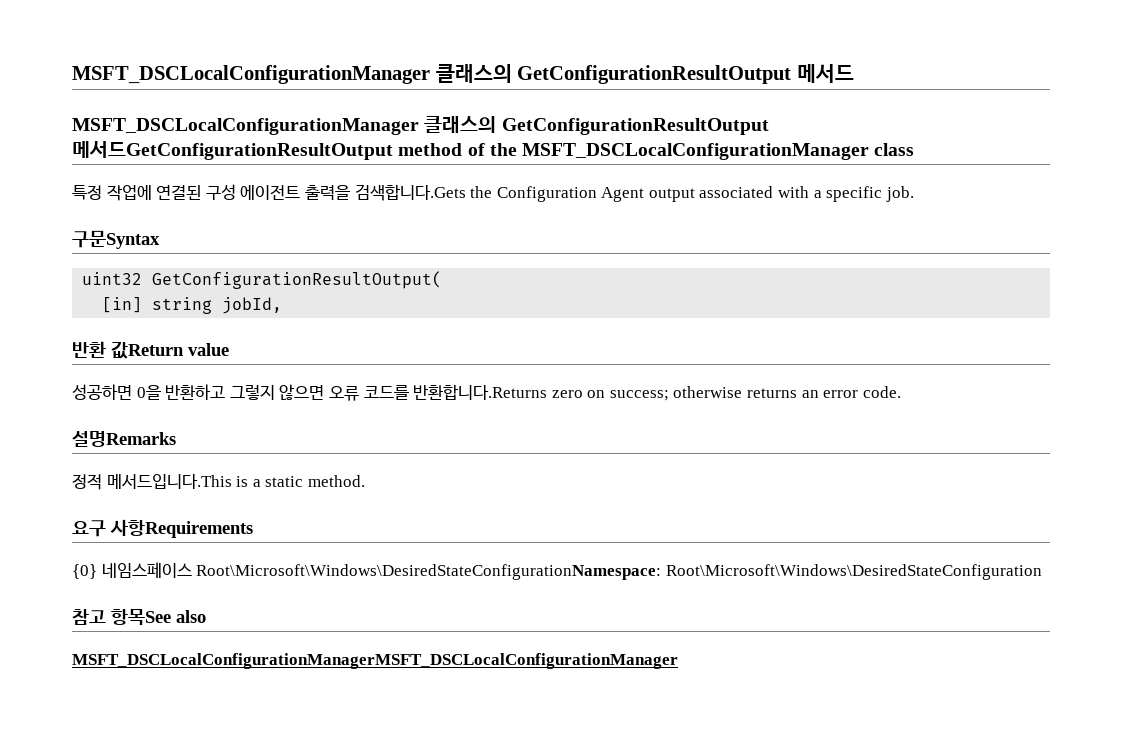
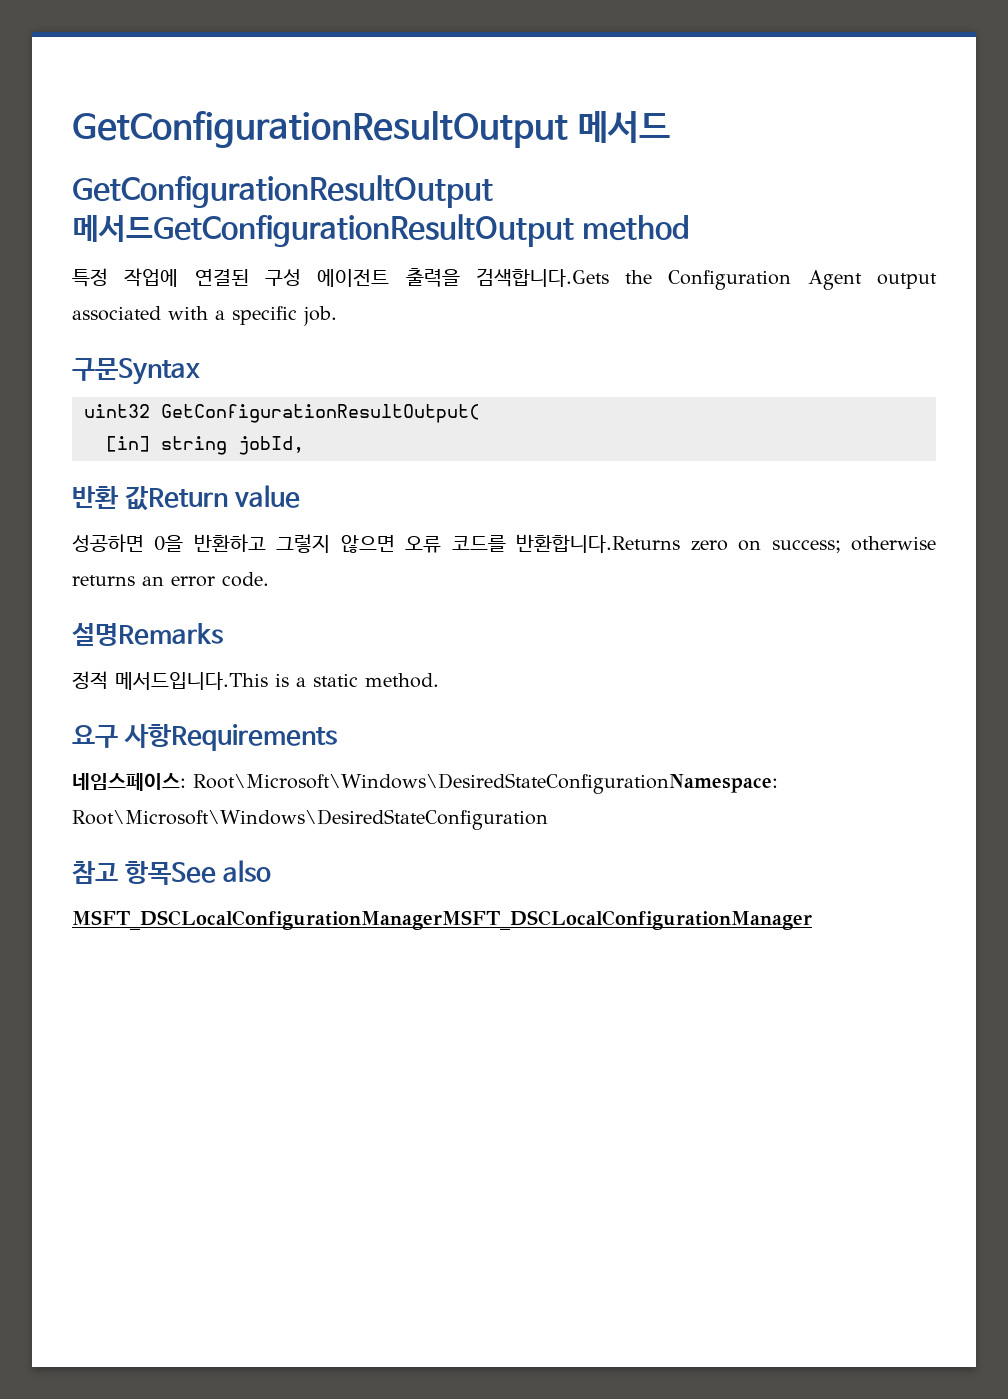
- MSFT_DSCLocalConfigurationManager 클래스의 GetConfigurationResultOutput 메서드
+ GetConfigurationResultOutput 메서드
- MSFT_DSCLocalConfigurationManager 클래스의 GetConfigurationResultOutput 메서드GetConfigurationResultOutput method of the MSFT_DSCLocalConfigurationManager class
+ GetConfigurationResultOutput 메서드GetConfigurationResultOutput method
- {0} 네임스페이스 Root\Microsoft\Windows\DesiredStateConfigurationNamespace: Root\Microsoft\Windows\DesiredStateConfiguration
+ 네임스페이스: Root\Microsoft\Windows\DesiredStateConfigurationNamespace: Root\Microsoft\Windows\DesiredStateConfiguration

